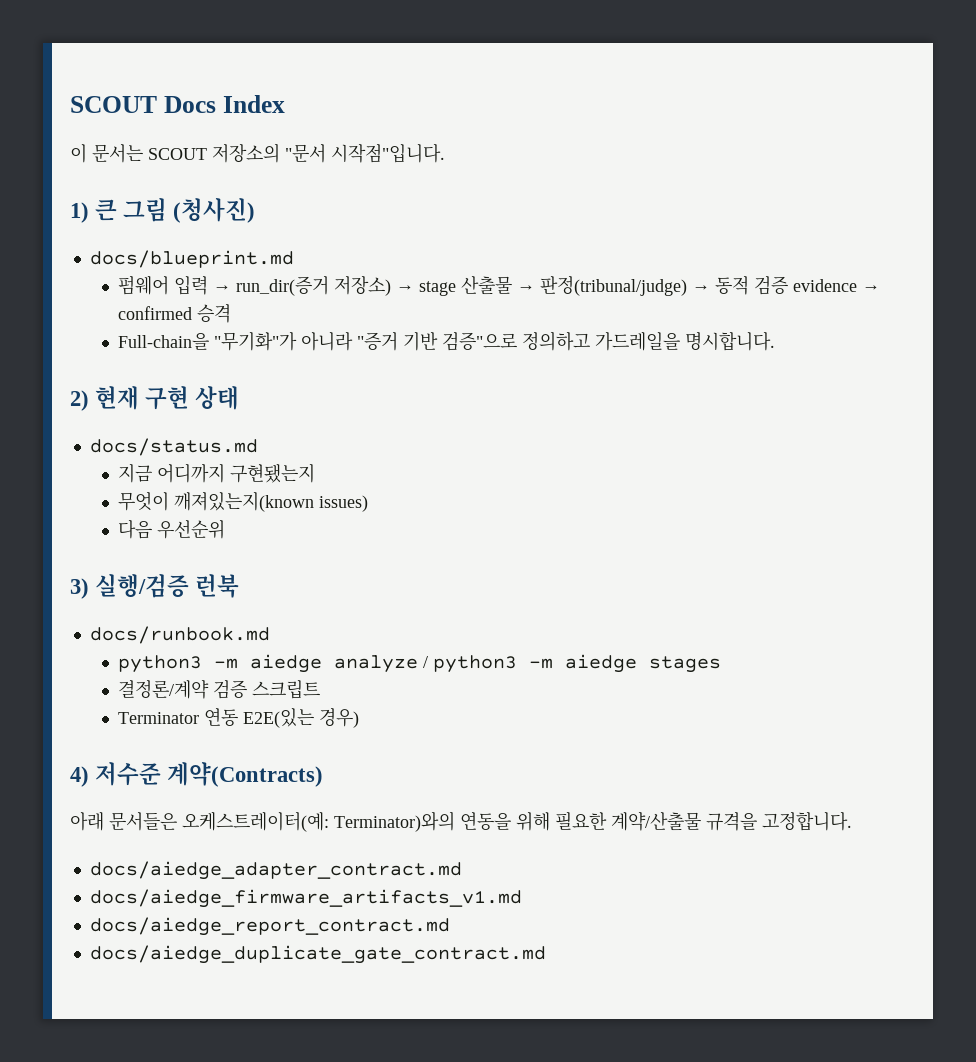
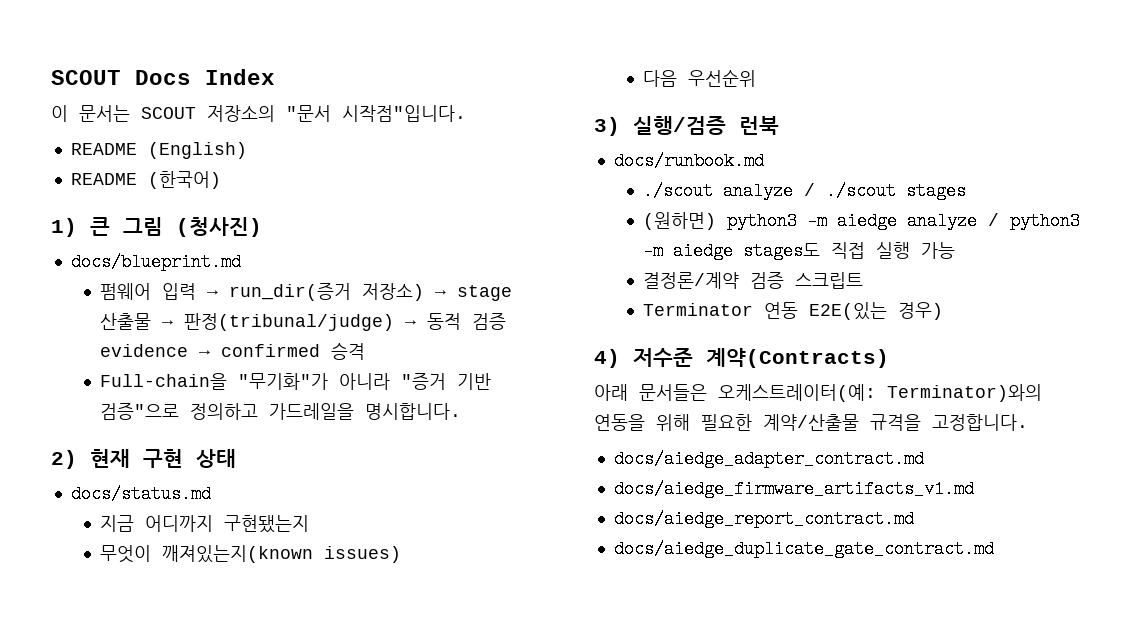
+ README (English)
+ README (한국어)
- python3 -m aiedge analyze / python3 -m aiedge stages
+ ./scout analyze / ./scout stages
+ (원하면) python3 -m aiedge analyze / python3 -m aiedge stages도 직접 실행 가능

